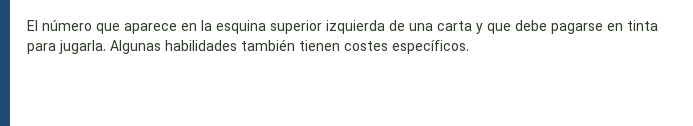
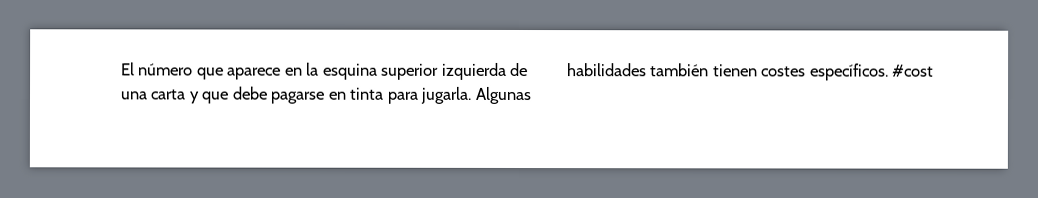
+ #cost

